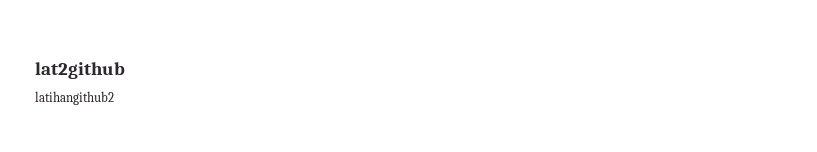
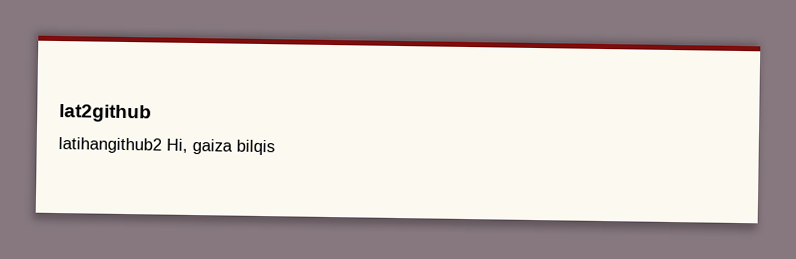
- latihangithub2
+ latihangithub2 Hi, gaiza bilqis

